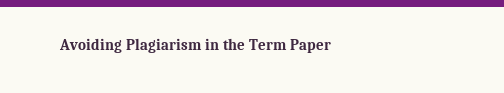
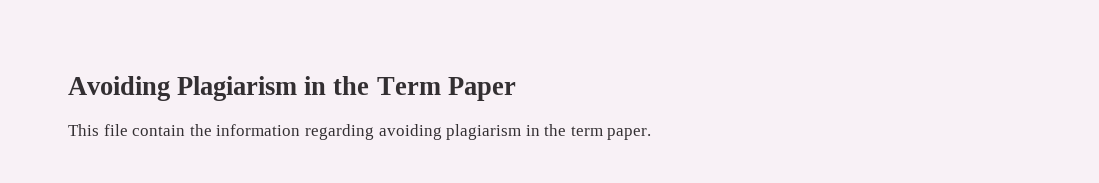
+ This file contain the information regarding avoiding plagiarism in the term paper.

